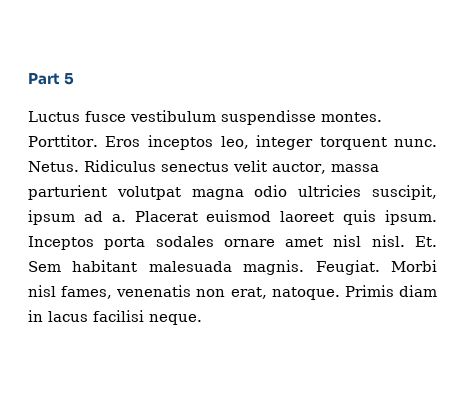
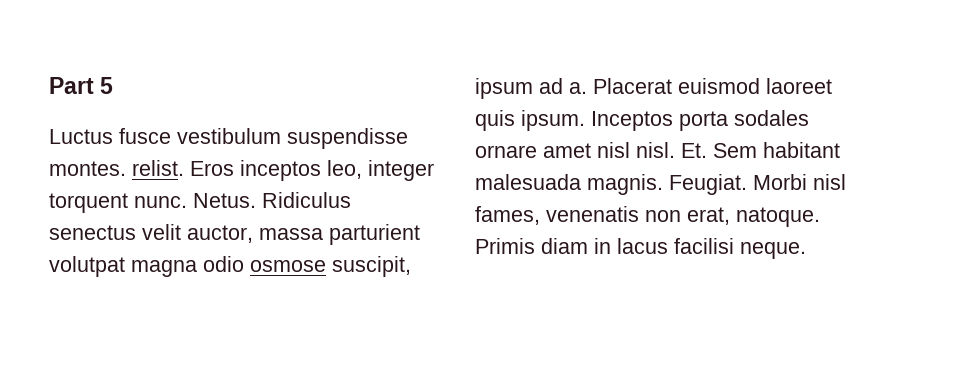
- Luctus fusce vestibulum suspendisse montes. Porttitor.
+ Luctus fusce vestibulum suspendisse montes. relist.
- Ridiculus senectus velit auctor, massa parturient volutpat magna odio ultricies suscipit, ipsum ad a.
+ Ridiculus senectus velit auctor, massa parturient volutpat magna odio osmose suscipit, ipsum ad a.

